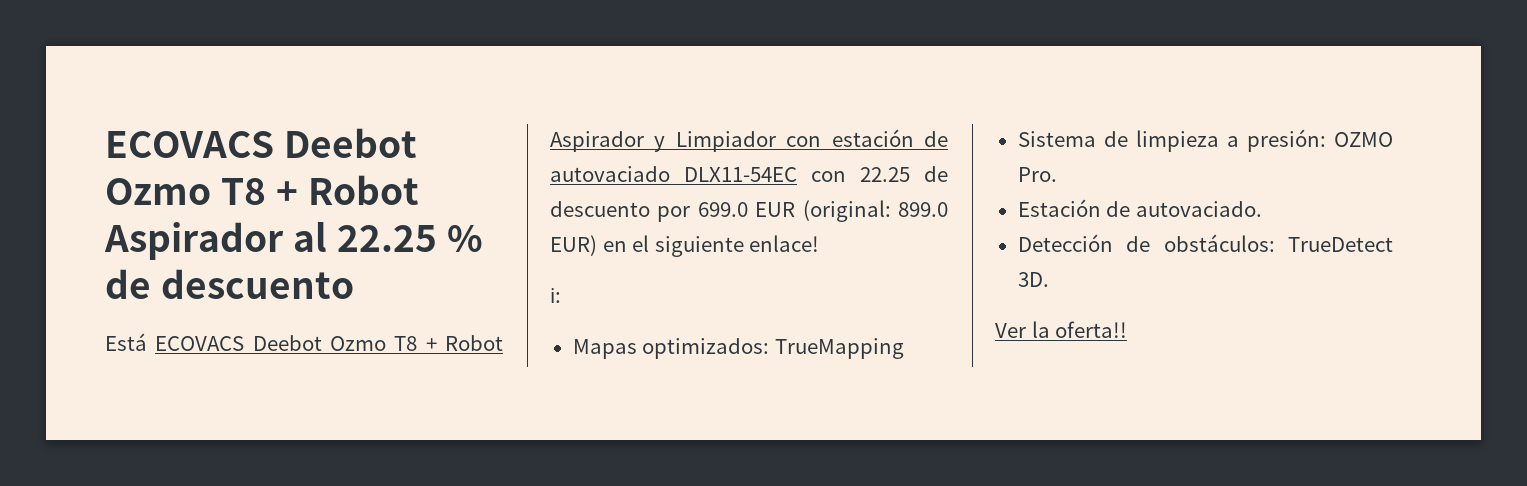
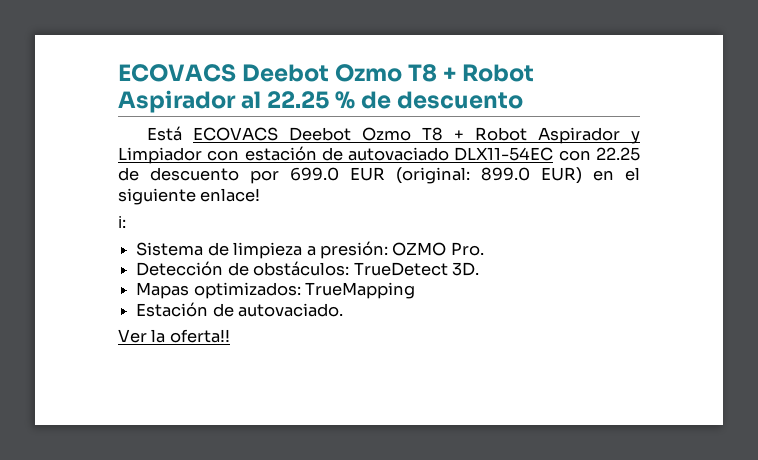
- Mapas optimizados: TrueMapping
- Estación de autovaciado.
+ Mapas optimizados: TrueMapping
+ Estación de autovaciado.

